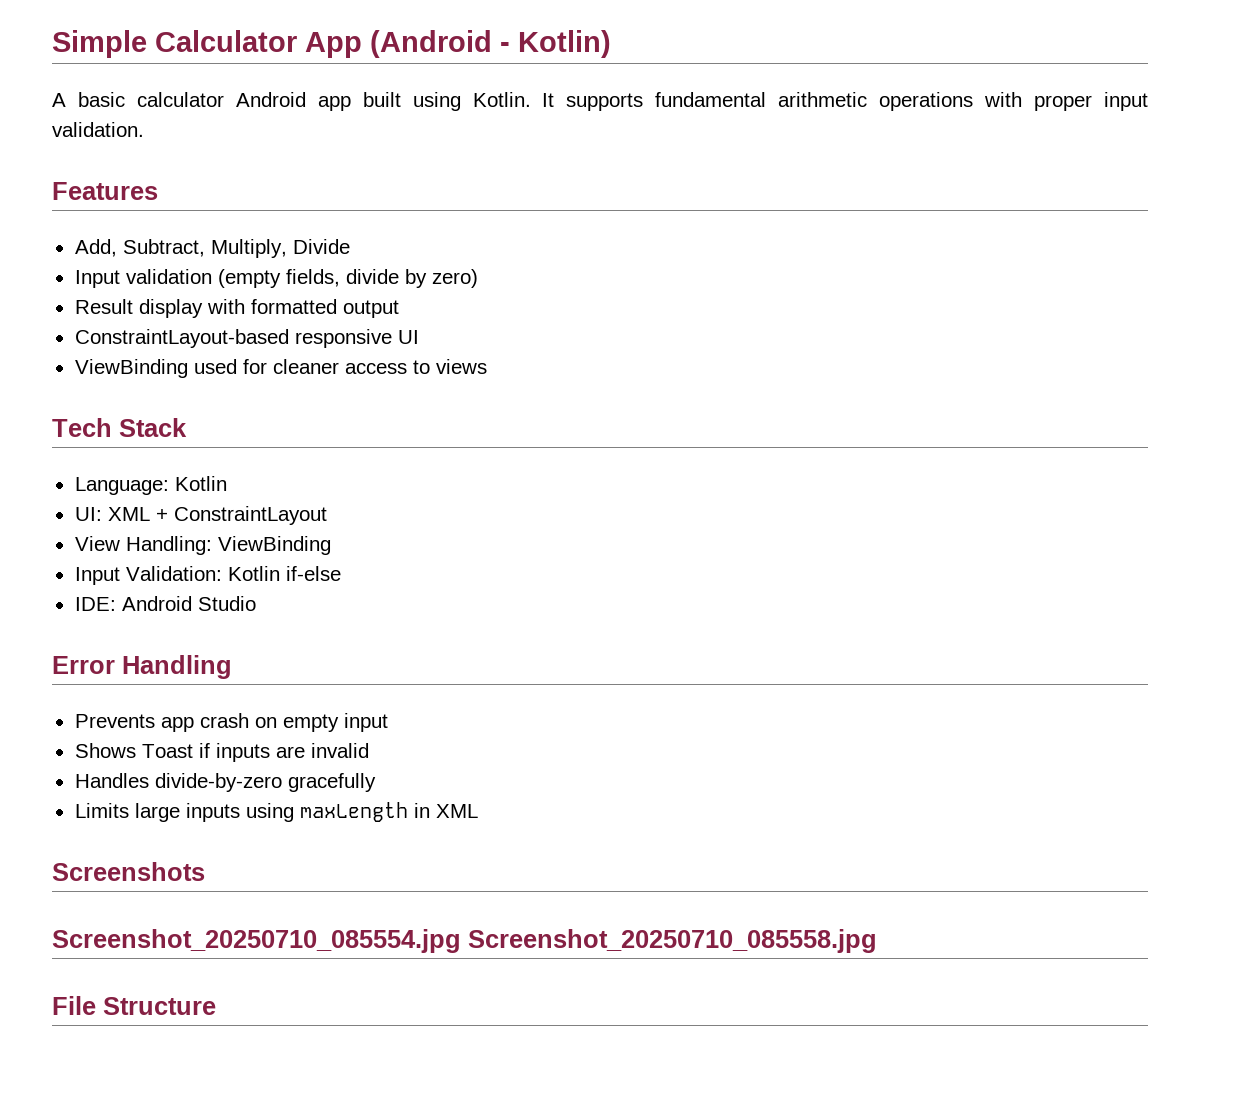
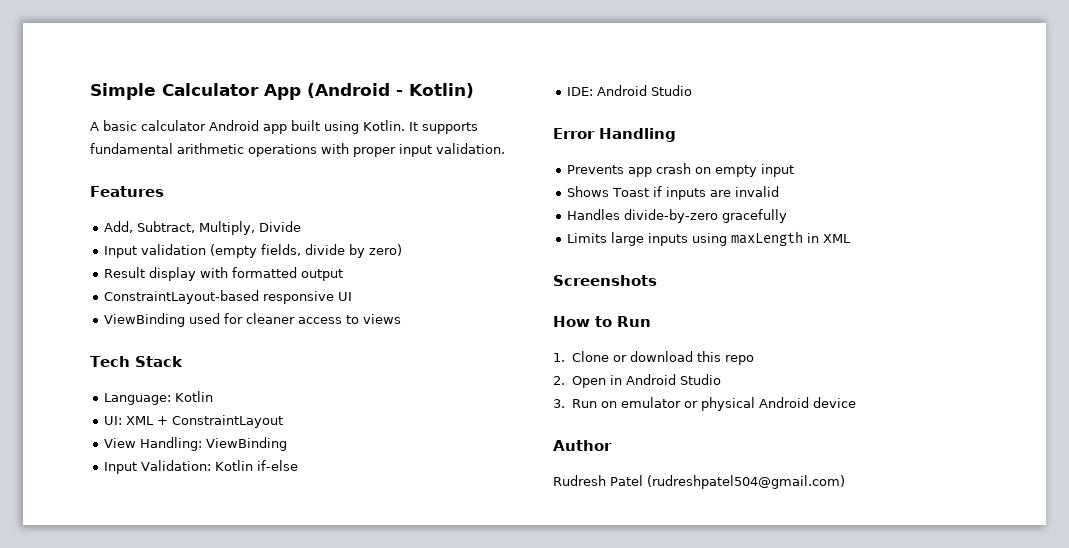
- Screenshot_20250710_085554.jpg Screenshot_20250710_085558.jpg
- File Structure
+ How to Run
+ 1. Clone or download this repo
+ 2. Open in Android Studio
+ 3. Run on emulator or physical Android device
+ Author
+ Rudresh Patel (rudreshpatel504@gmail.com)

